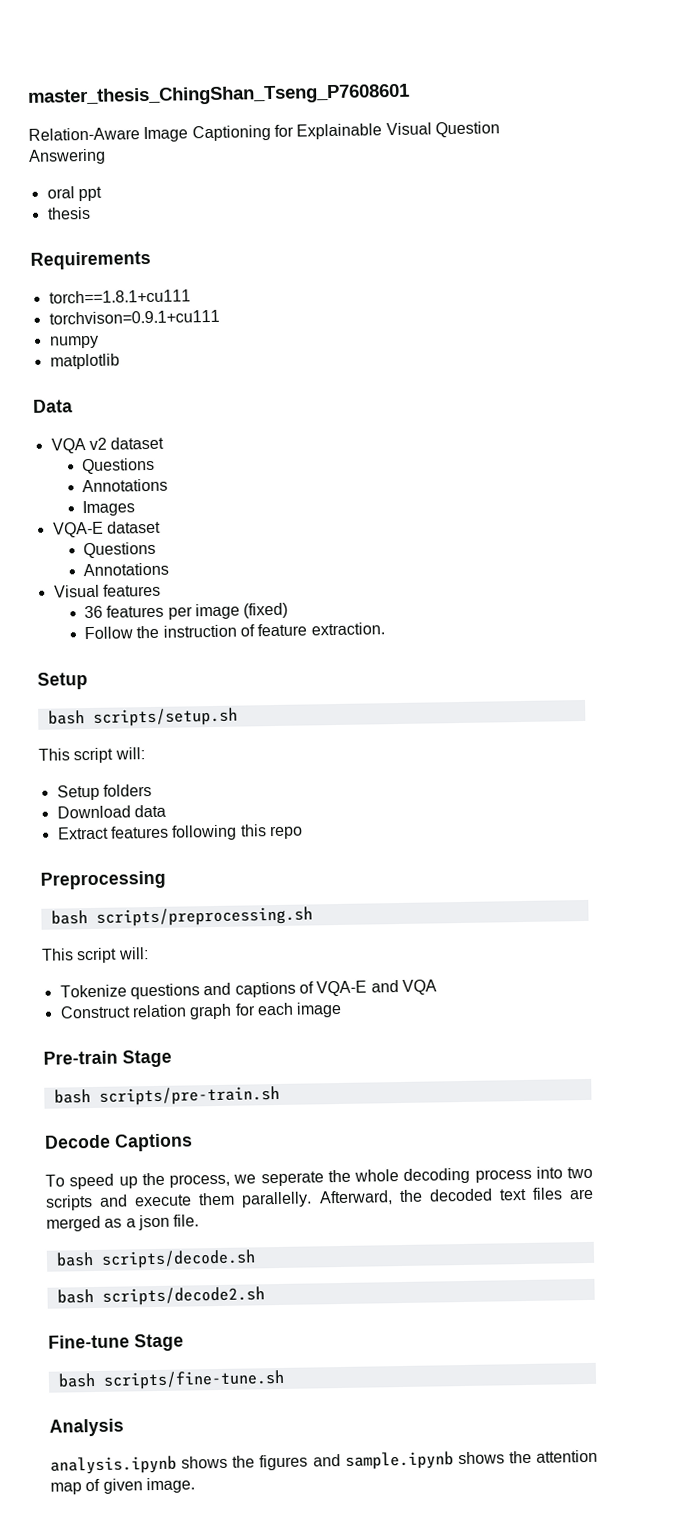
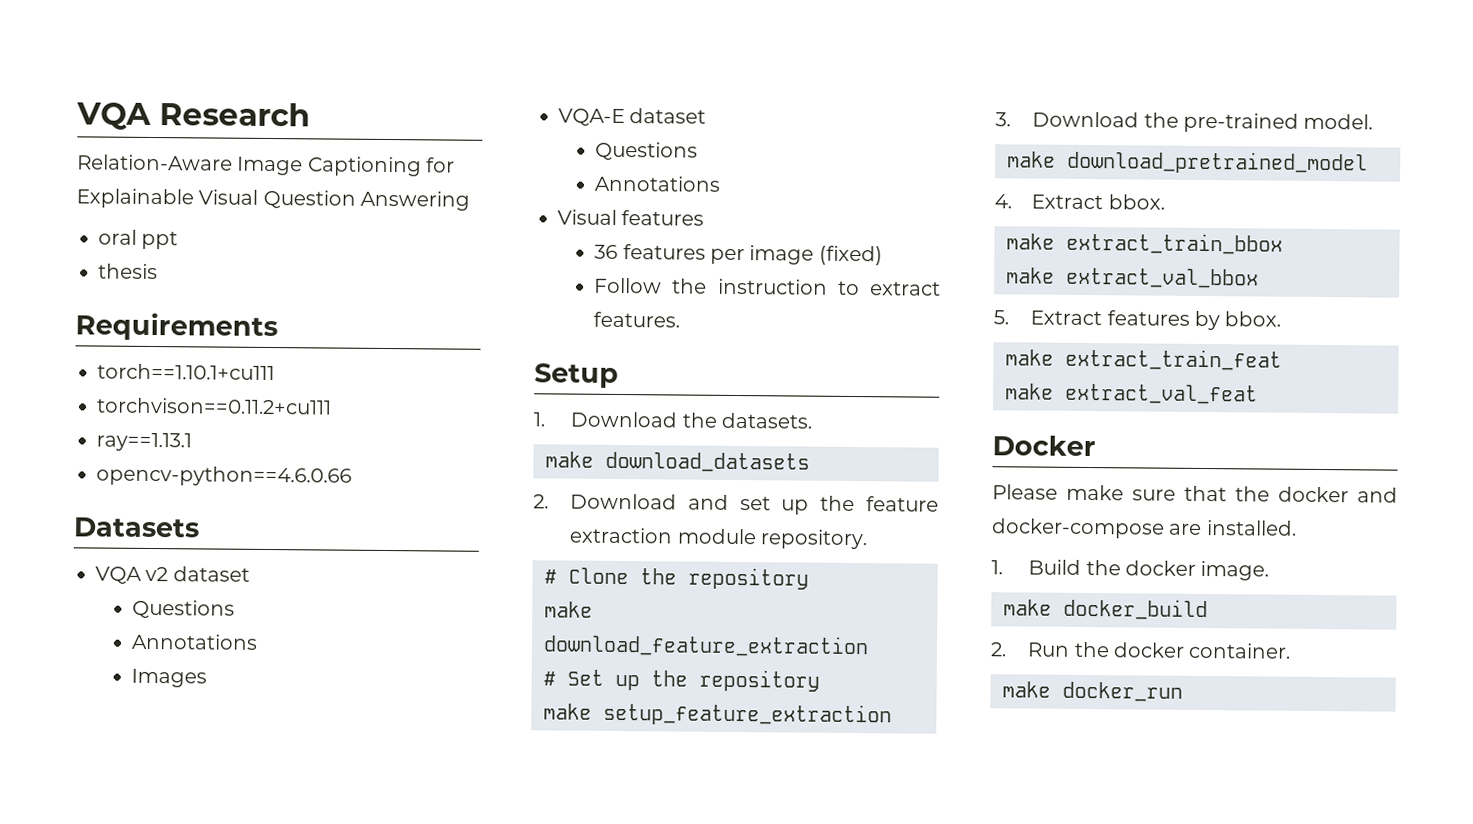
- master_thesis_ChingShan_Tseng_P7608601
+ VQA Research
- torch==1.8.1+cu111
- torchvison=0.9.1+cu111
- numpy
- matplotlib
- Data
+ torch==1.10.1+cu111
+ torchvison==0.11.2+cu111
+ ray==1.13.1
+ opencv-python==4.6.0.66
+ Datasets
- Follow the instruction of feature extraction.
+ Follow the instruction to extract features.
  Setup
- bash scripts/setup.sh
- This script will:
- Setup folders
- Download data
- Extract features following this repo
- Preprocessing
- bash scripts/preprocessing.sh
- This script will:
- Tokenize questions and captions of VQA-E and VQA
- Construct relation graph for each image
- Pre-train Stage
- bash scripts/pre-train.sh
- Decode Captions
- To speed up the process, we seperate the whole decoding process into two scripts and execute them parallelly. Afterward, the decoded text files are merged as a json file.
- bash scripts/decode.sh
- bash scripts/decode2.sh
- Fine-tune Stage
- bash scripts/fine-tune.sh
- Analysis
- analysis.ipynb shows the figures and sample.ipynb shows the attention map of given image.
+ 1. Download the datasets.
+ make download_datasets
+ 2. Download and set up the feature extraction module repository.
+ # Clone the repository
+ make download_feature_extraction
+ # Set up the repository
+ make setup_feature_extraction
+ 3. Download the pre-trained model.
+ make download_pretrained_model
+ 4. Extract bbox.
+ make extract_train_bbox
+ make extract_val_bbox
+ 5. Extract features by bbox.
+ make extract_train_feat
+ make extract_val_feat
+ Docker
+ Please make sure that the docker and docker-compose are installed.
+ 1. Build the docker image.
+ make docker_build
+ 2. Run the docker container.
+ make docker_run

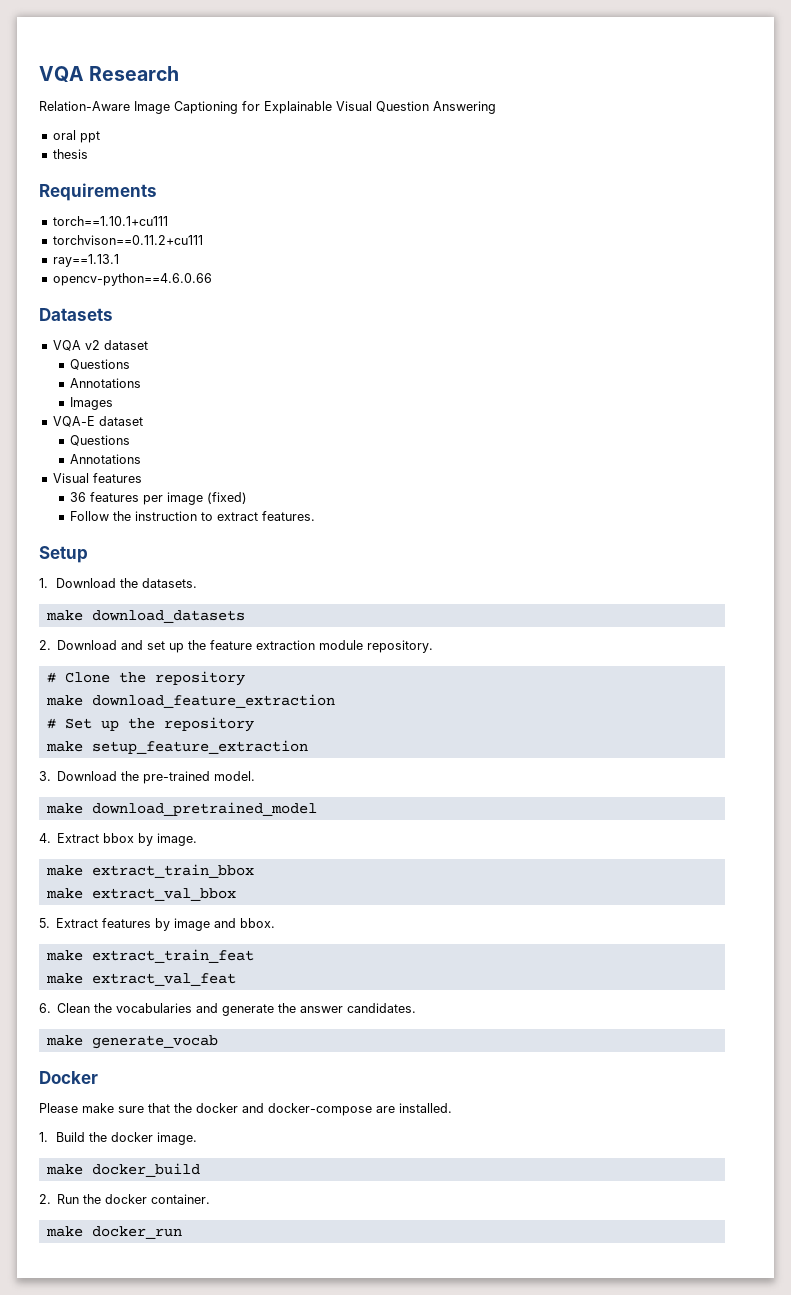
- 4. Extract bbox.
+ 4. Extract bbox by image.
- 5. Extract features by bbox.
+ 5. Extract features by image and bbox.
+ 6. Clean the vocabularies and generate the answer candidates.
+ make generate_vocab

